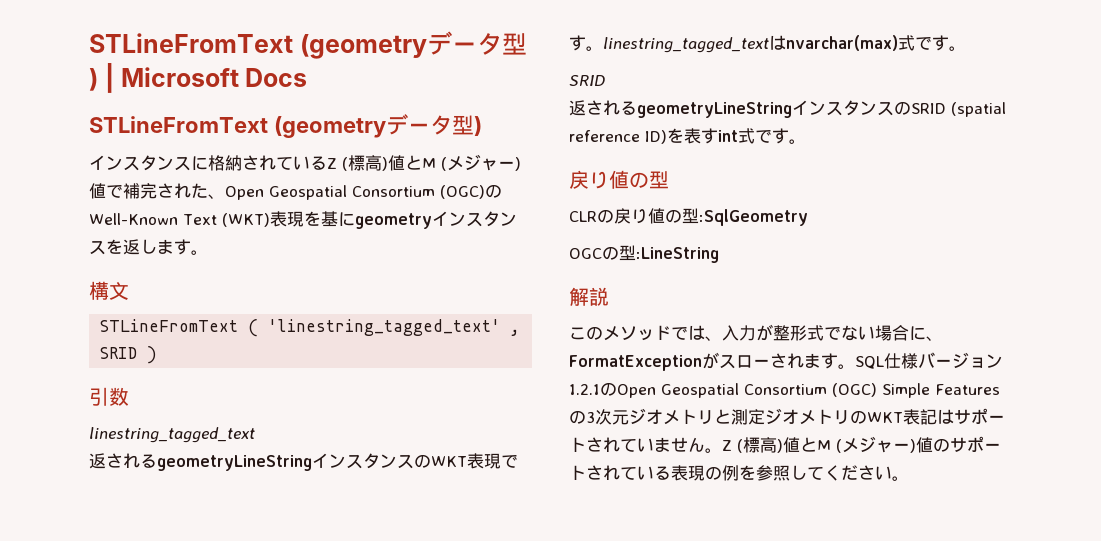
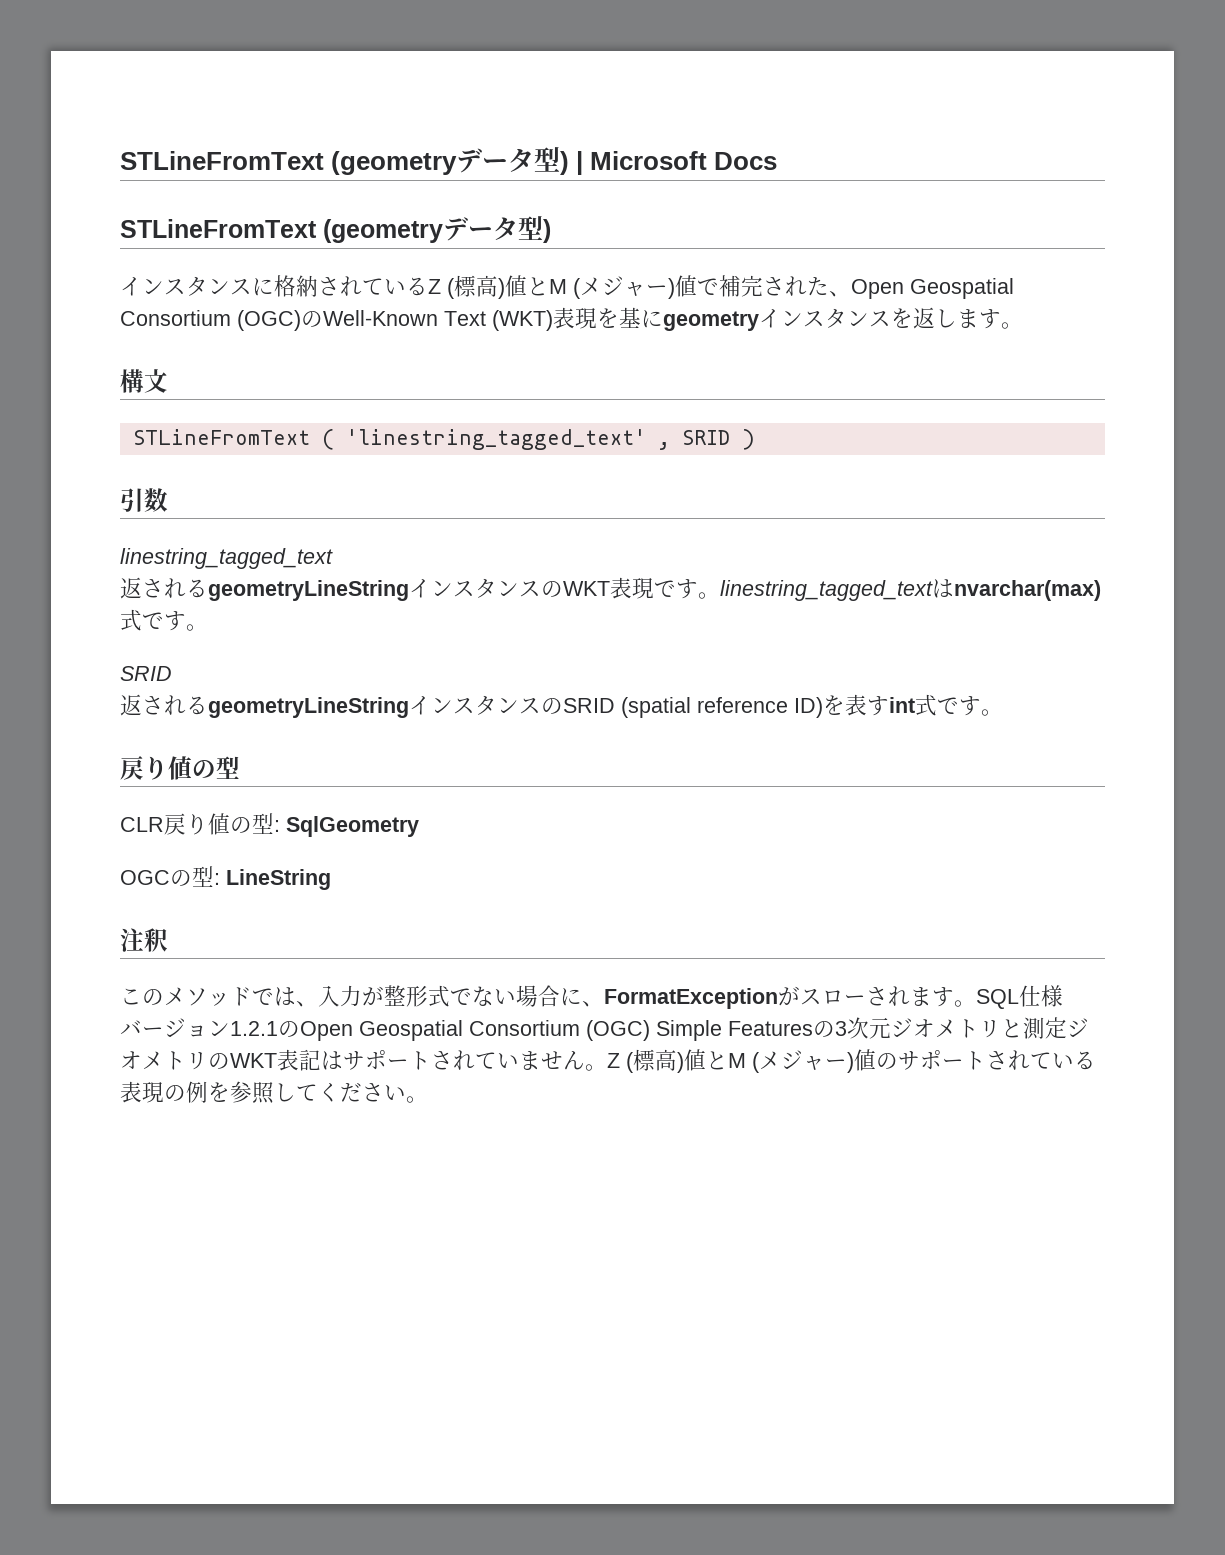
- CLRの戻り値の型:SqlGeometry
+ CLR戻り値の型: SqlGeometry
- OGCの型:LineString
- 解説
+ OGCの型: LineString
+ 注釈

